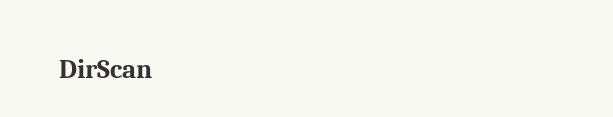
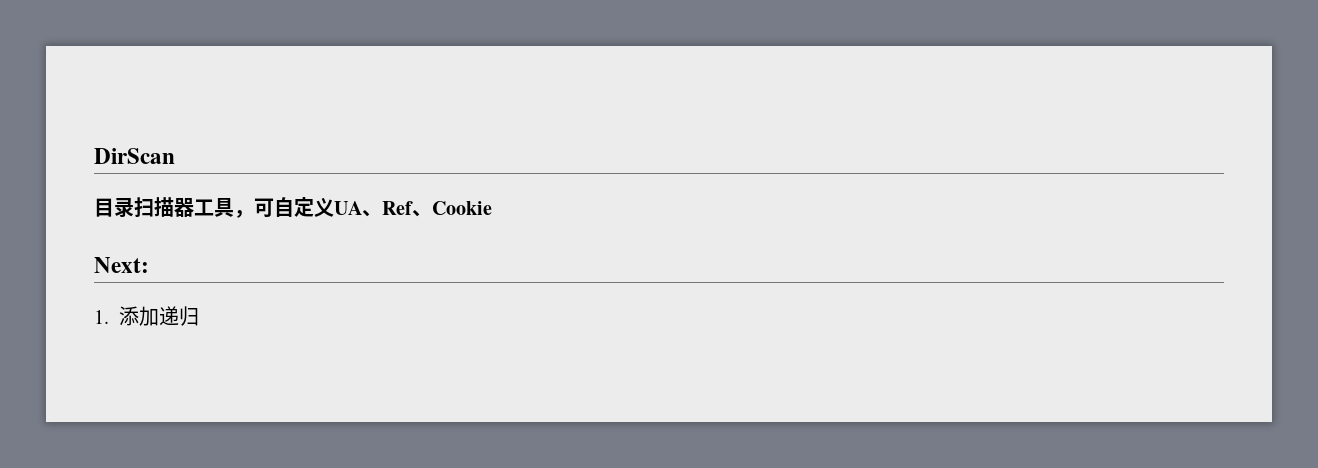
+ 目录扫描器工具，可自定义UA、Ref、Cookie
+ Next:
+ 1.添加递归

